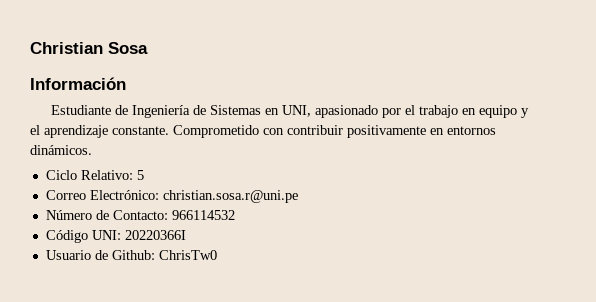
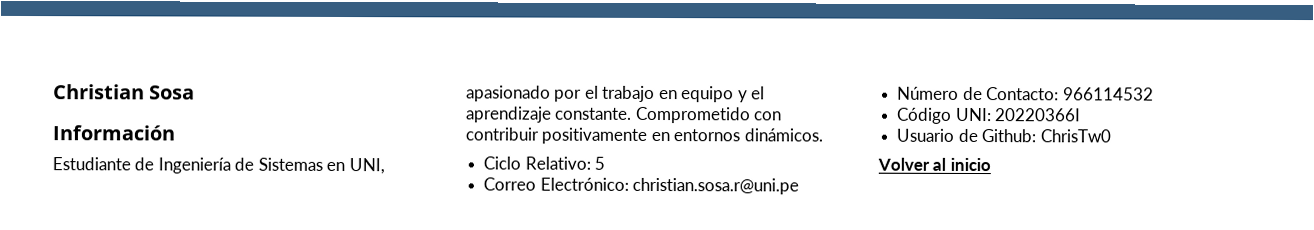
+ Volver al inicio

